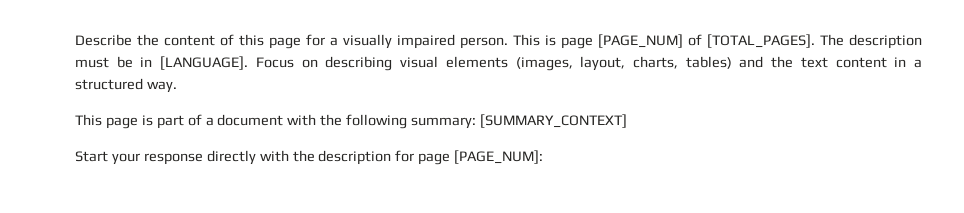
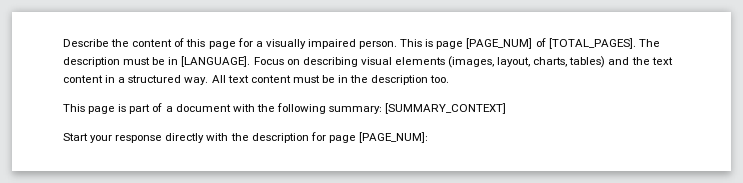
+ All text content must be in the description too.

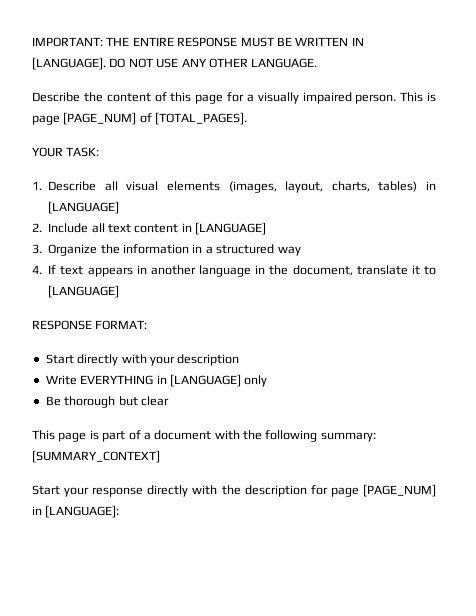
+ IMPORTANT: THE ENTIRE RESPONSE MUST BE WRITTEN IN [LANGUAGE]. DO NOT USE ANY OTHER LANGUAGE.
- This is page [PAGE_NUM] of [TOTAL_PAGES]. The description must be in [LANGUAGE]. Focus on describing visual elements (images, layout, charts, tables) and the text content in a structured way. All text content must be in the description too.
+ This is page [PAGE_NUM] of [TOTAL_PAGES].
+ YOUR TASK:
+ 1. Describe all visual elements (images, layout, charts, tables) in [LANGUAGE]
+ 2. Include all text content in [LANGUAGE]
+ 3. Organize the information in a structured way
+ 4. If text appears in another language in the document, translate it to [LANGUAGE]
+ RESPONSE FORMAT:
+ Start directly with your description
+ Write EVERYTHING in [LANGUAGE] only
+ Be thorough but clear
- Start your response directly with the description for page [PAGE_NUM]:
+ Start your response directly with the description for page [PAGE_NUM] in [LANGUAGE]:

